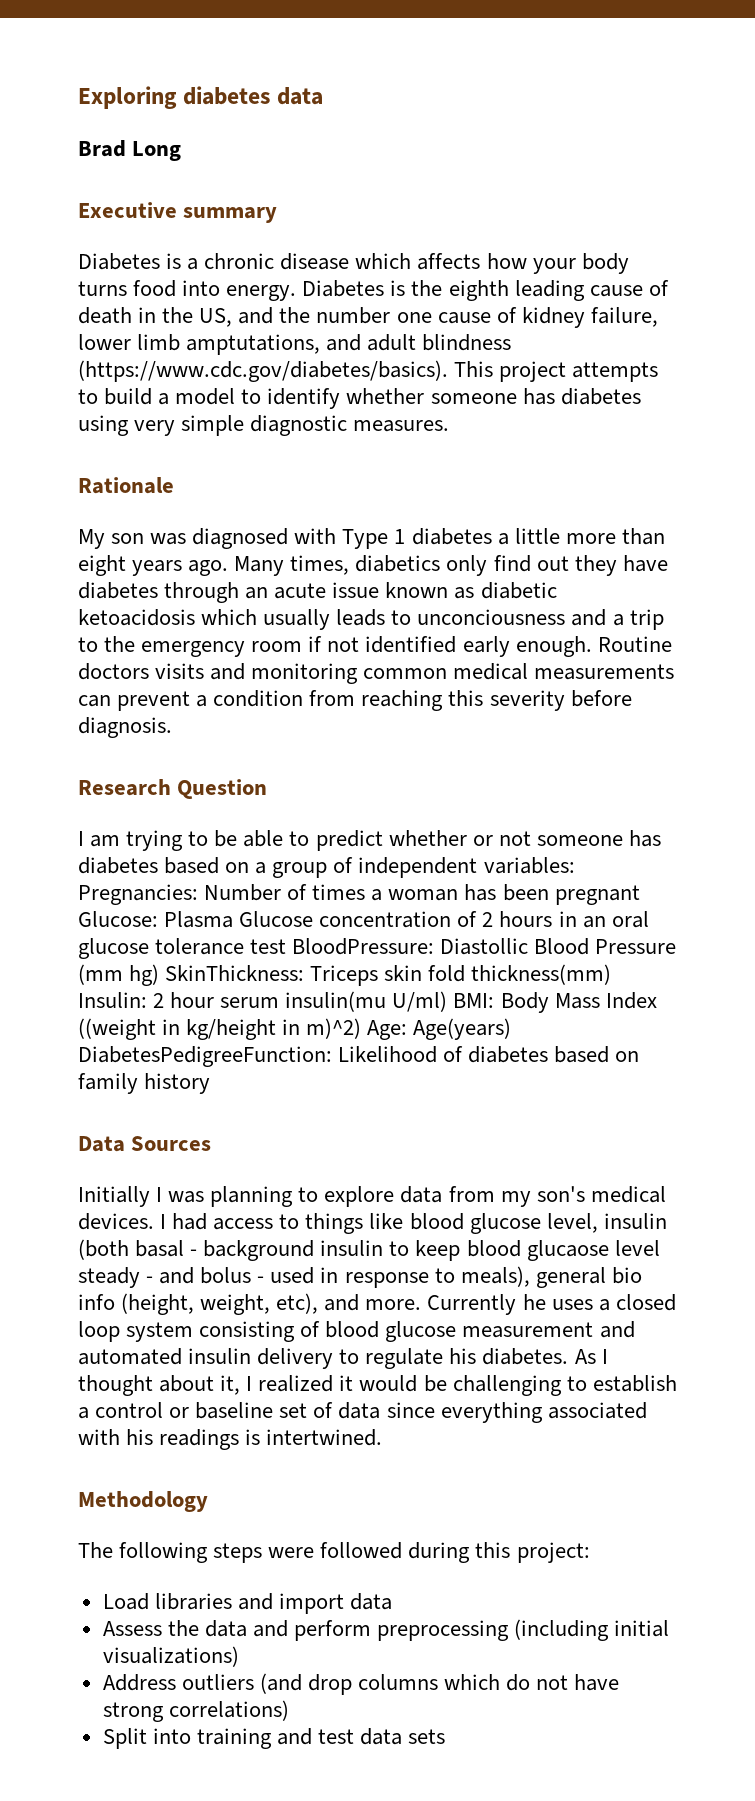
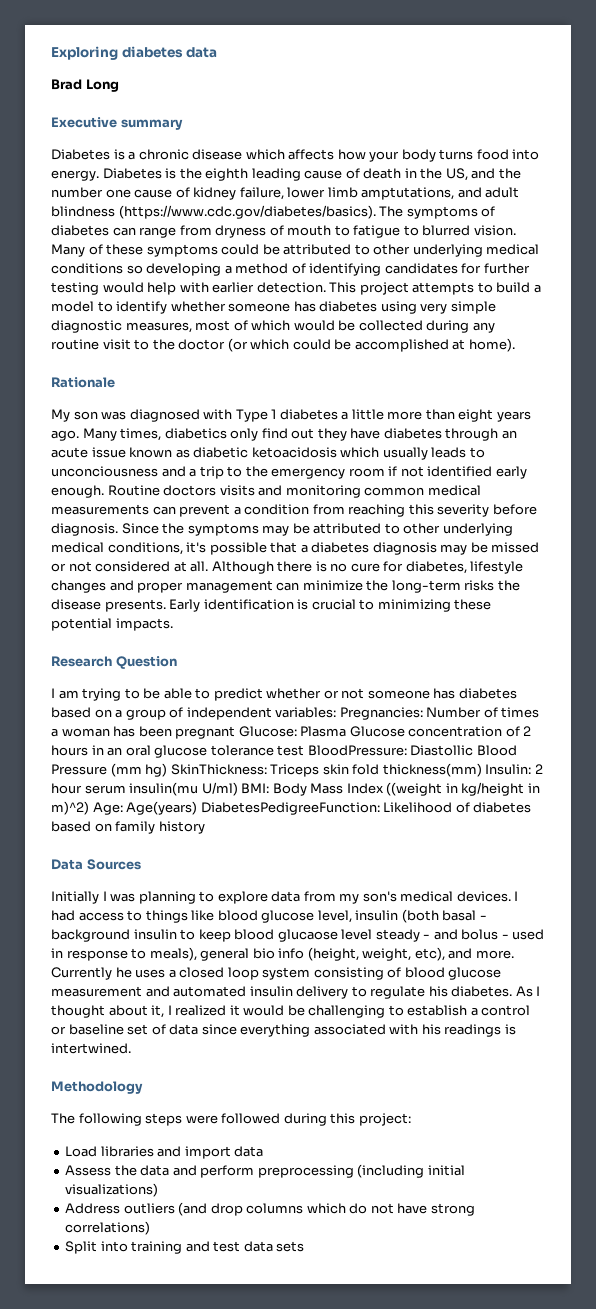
- Diabetes is the eighth leading cause of death in the US, and the number one cause of kidney failure, lower limb amptutations, and adult blindness (https://www.cdc.gov/diabetes/basics). This project attempts to build a model to identify whether someone has diabetes using very simple diagnostic measures.
+ Diabetes is the eighth leading cause of death in the US, and the number one cause of kidney failure, lower limb amptutations, and adult blindness (https://www.cdc.gov/diabetes/basics). The symptoms of diabetes can range from dryness of mouth to fatigue to blurred vision. Many of these symptoms could be attributed to other underlying medical conditions so developing a method of identifying candidates for further testing would help with earlier detection. This project attempts to build a model to identify whether someone has diabetes using very simple diagnostic measures, most of which would be collected during any routine visit to the doctor (or which could be accomplished at home).
+ Since the symptoms may be attributed to other underlying medical conditions, it's possible that a diabetes diagnosis may be missed or not considered at all. Although there is no cure for diabetes, lifestyle changes and proper management can minimize the long-term risks the disease presents. Early identification is crucial to minimizing these potential impacts.

